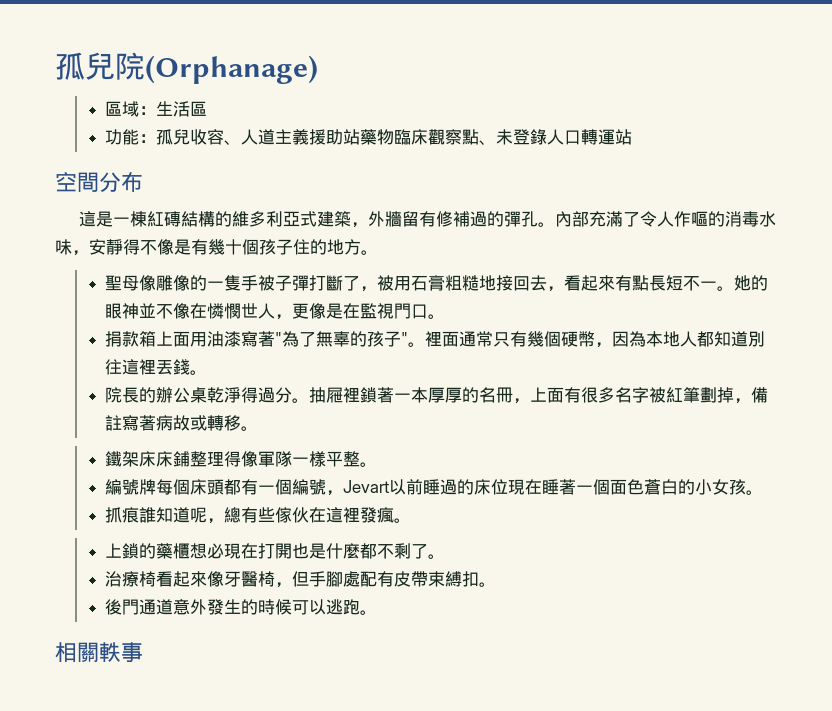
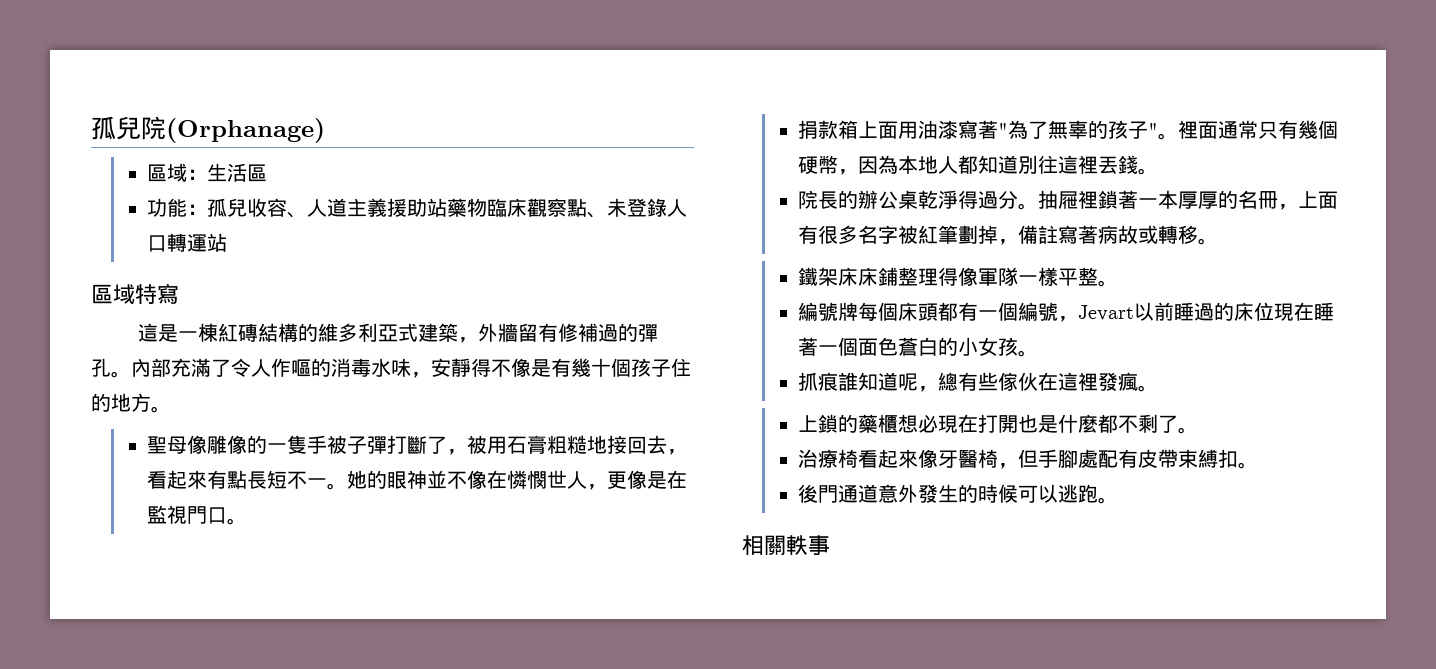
- 空間分布
+ 區域特寫

